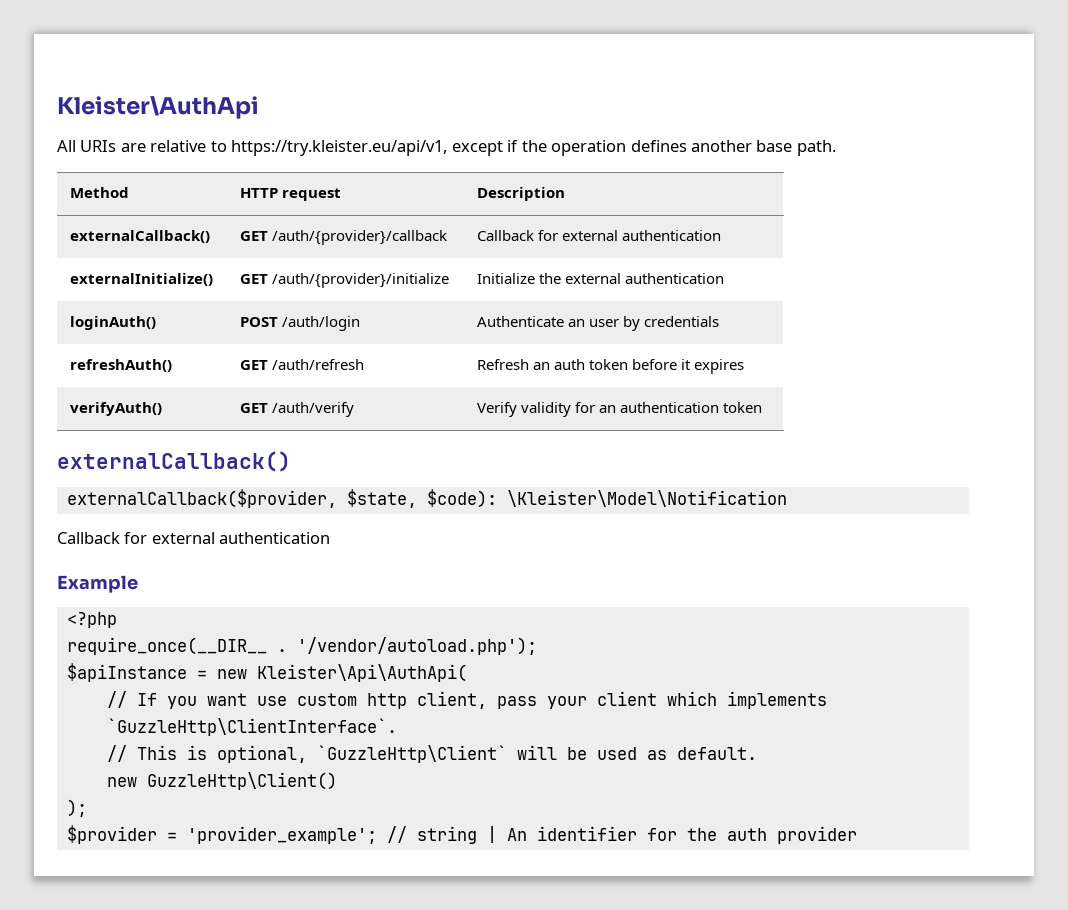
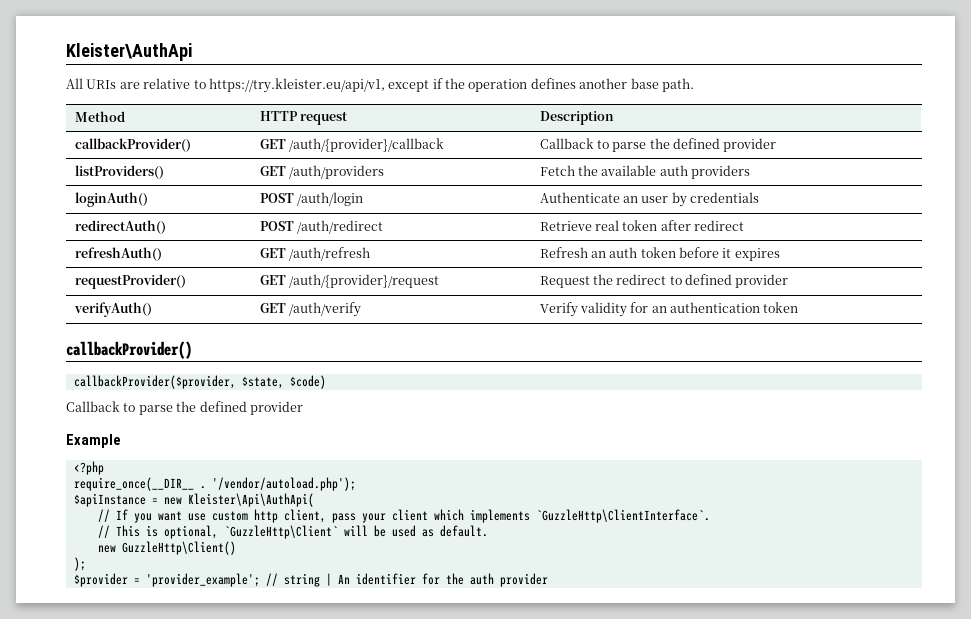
- externalCallback() | GET /auth/{provider}/callback | Callback for external authentication
- externalInitialize() | GET /auth/{provider}/initialize | Initialize the external authentication
+ callbackProvider() | GET /auth/{provider}/callback | Callback to parse the defined provider
+ listProviders() | GET /auth/providers | Fetch the available auth providers
+ redirectAuth() | POST /auth/redirect | Retrieve real token after redirect
+ requestProvider() | GET /auth/{provider}/request | Request the redirect to defined provider
  verifyAuth() | GET /auth/verify | Verify validity for an authentication token
- externalCallback()
- externalCallback($provider, $state, $code): \Kleister\Model\Notification
- Callback for external authentication
+ callbackProvider()
+ callbackProvider($provider, $state, $code)
+ Callback to parse the defined provider

